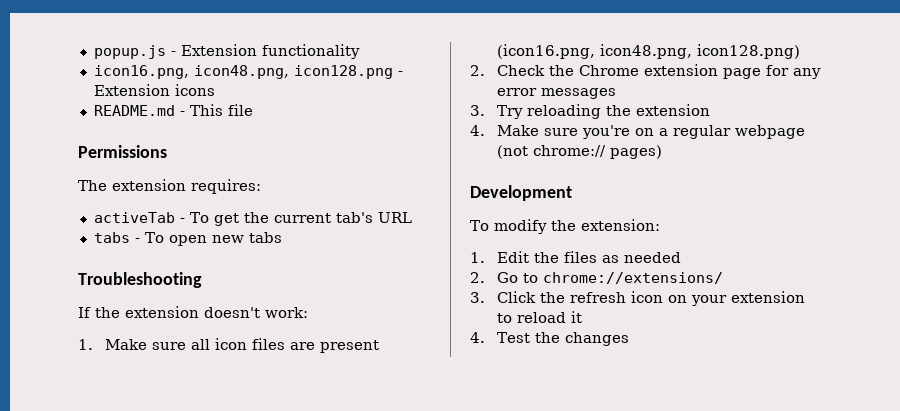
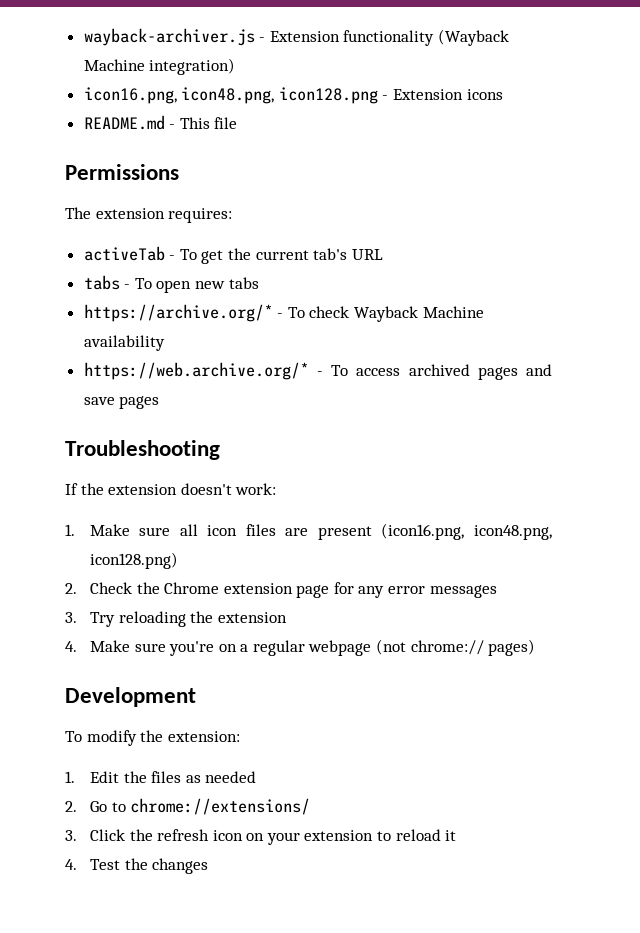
- popup.js - Extension functionality
+ wayback-archiver.js - Extension functionality (Wayback Machine integration)
+ https://archive.org/* - To check Wayback Machine availability
+ https://web.archive.org/* - To access archived pages and save pages

